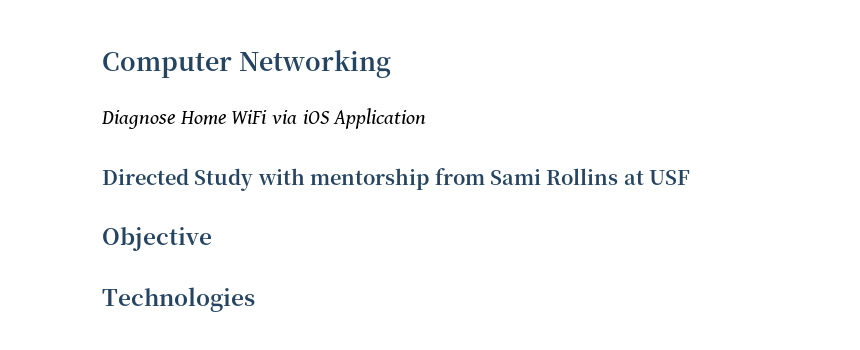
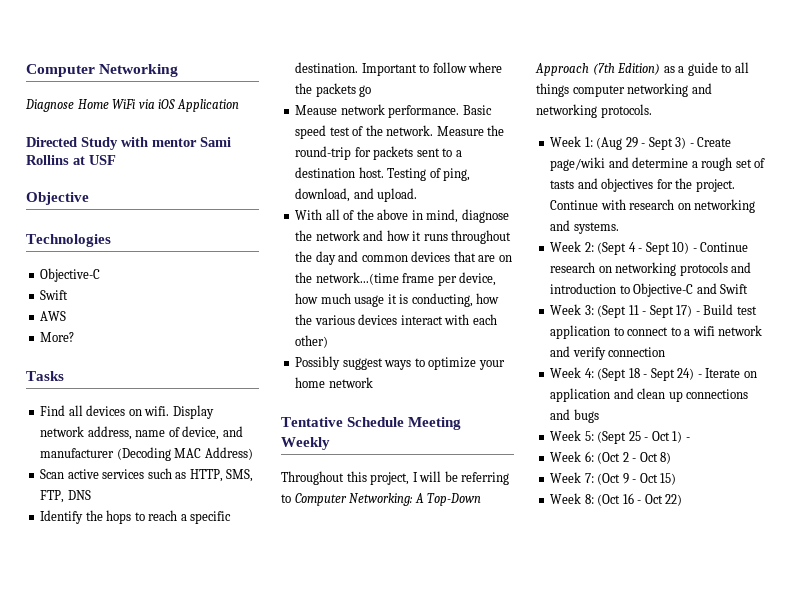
- Directed Study with mentorship from Sami Rollins at USF
+ Directed Study with mentor Sami Rollins at USF
  Technologies
+ Objective-C
+ Swift
+ AWS
+ More?
+ Tasks
+ Find all devices on wifi. Display network address, name of device, and manufacturer (Decoding MAC Address)
+ Scan active services such as HTTP, SMS, FTP, DNS
+ Identify the hops to reach a specific destination. Important to follow where the packets go
+ Meause network performance. Basic speed test of the network. Measure the round-trip for packets sent to a destination host. Testing of ping, download, and upload.
+ With all of the above in mind, diagnose the network and how it runs throughout the day and common devices that are on the network...(time frame per device, how much usage it is conducting, how the various devices interact with each other)
+ Possibly suggest ways to optimize your home network
+ Tentative Schedule Meeting Weekly
+ Throughout this project, I will be referring to Computer Networking: A Top-Down Approach (7th Edition) as a guide to all things computer networking and networking protocols.
+ Week 1: (Aug 29 - Sept 3) - Create page/wiki and determine a rough set of tasts and objectives for the project. Continue with research on networking and systems.
+ Week 2: (Sept 4 - Sept 10) - Continue research on networking protocols and introduction to Objective-C and Swift
+ Week 3: (Sept 11 - Sept 17) - Build test application to connect to a wifi network and verify connection
+ Week 4: (Sept 18 - Sept 24) - Iterate on application and clean up connections and bugs
+ Week 5: (Sept 25 - Oct 1) -
+ Week 6: (Oct 2 - Oct 8)
+ Week 7: (Oct 9 - Oct 15)
+ Week 8: (Oct 16 - Oct 22)

